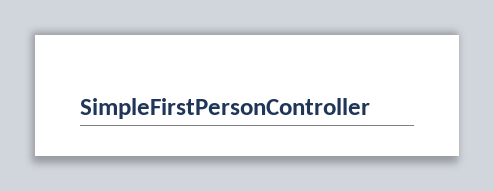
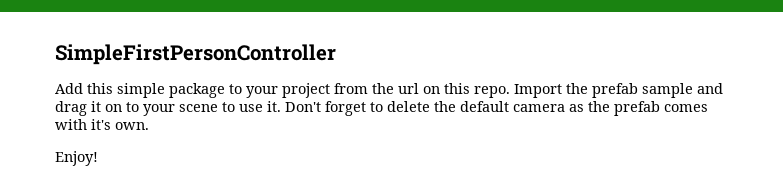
+ Add this simple package to your project from the url on this repo. Import the prefab sample and drag it on to your scene to use it. Don't forget to delete the default camera as the prefab comes with it's own.
+ Enjoy!

